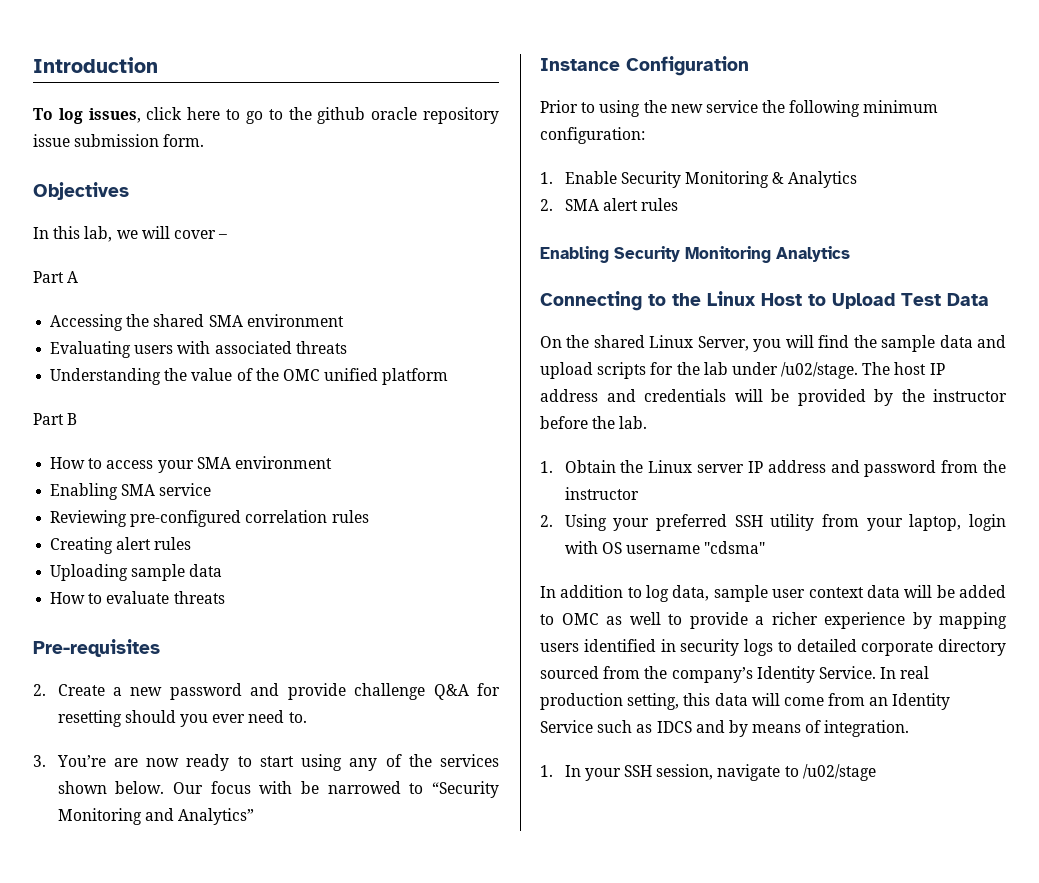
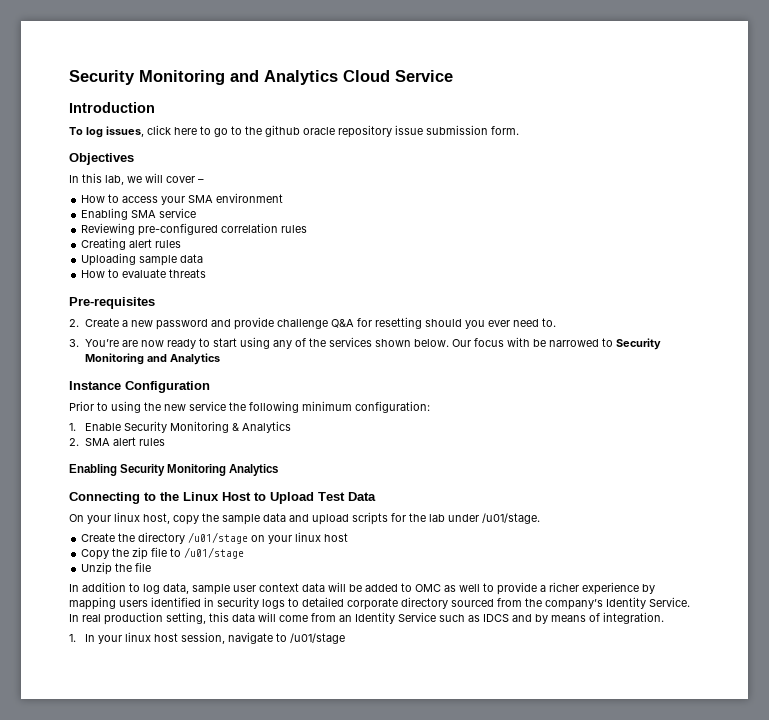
+ Security Monitoring and Analytics Cloud Service
- Part A
- Accessing the shared SMA environment
- Evaluating users with associated threats
- Understanding the value of the OMC unified platform
- Part B
- Our focus with be narrowed to “Security Monitoring and Analytics”
+ Our focus with be narrowed to Security Monitoring and Analytics
- On the shared Linux Server, you will find the sample data and upload scripts for the lab under /u02/stage. The host IP address and credentials will be provided by the instructor before the lab.
- 1. Obtain the Linux server IP address and password from the instructor
- 2. Using your preferred SSH utility from your laptop, login with OS username "cdsma"
+ On your linux host, copy the sample data and upload scripts for the lab under /u01/stage.
+ Create the directory /u01/stage on your linux host
+ Copy the zip file to /u01/stage
+ Unzip the file
- 1. In your SSH session, navigate to /u02/stage
+ 1. In your linux host session, navigate to /u01/stage

